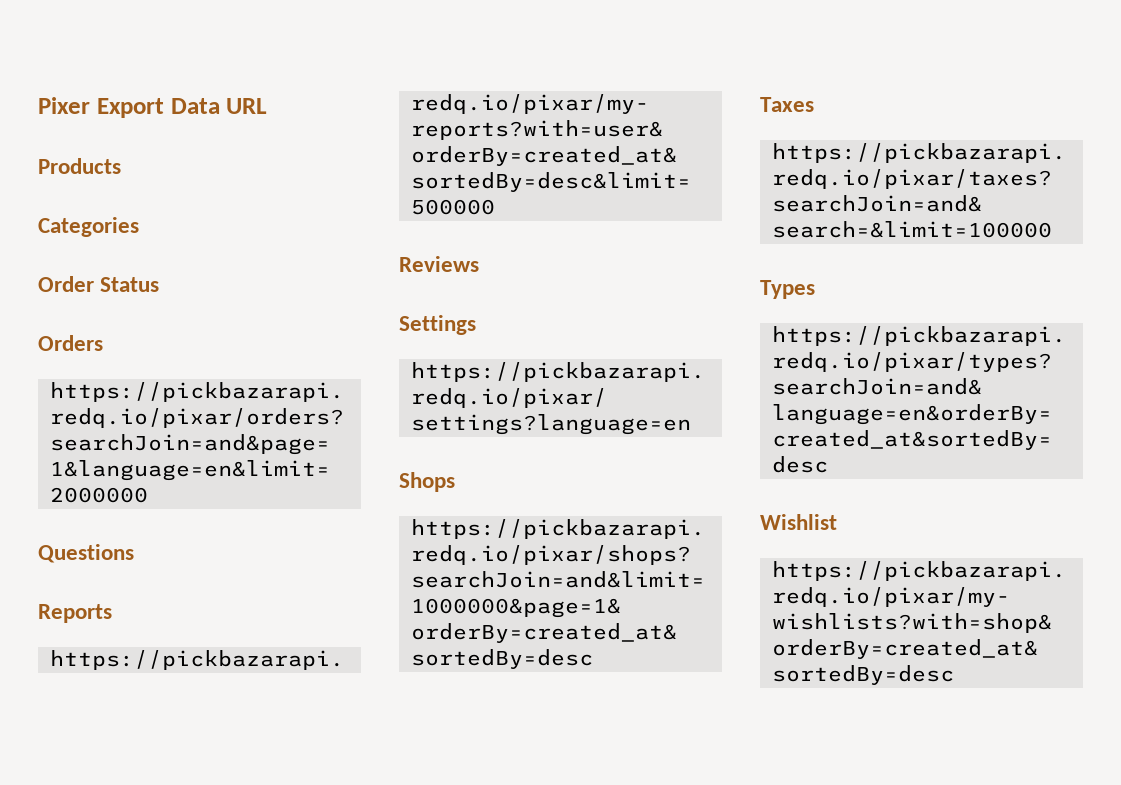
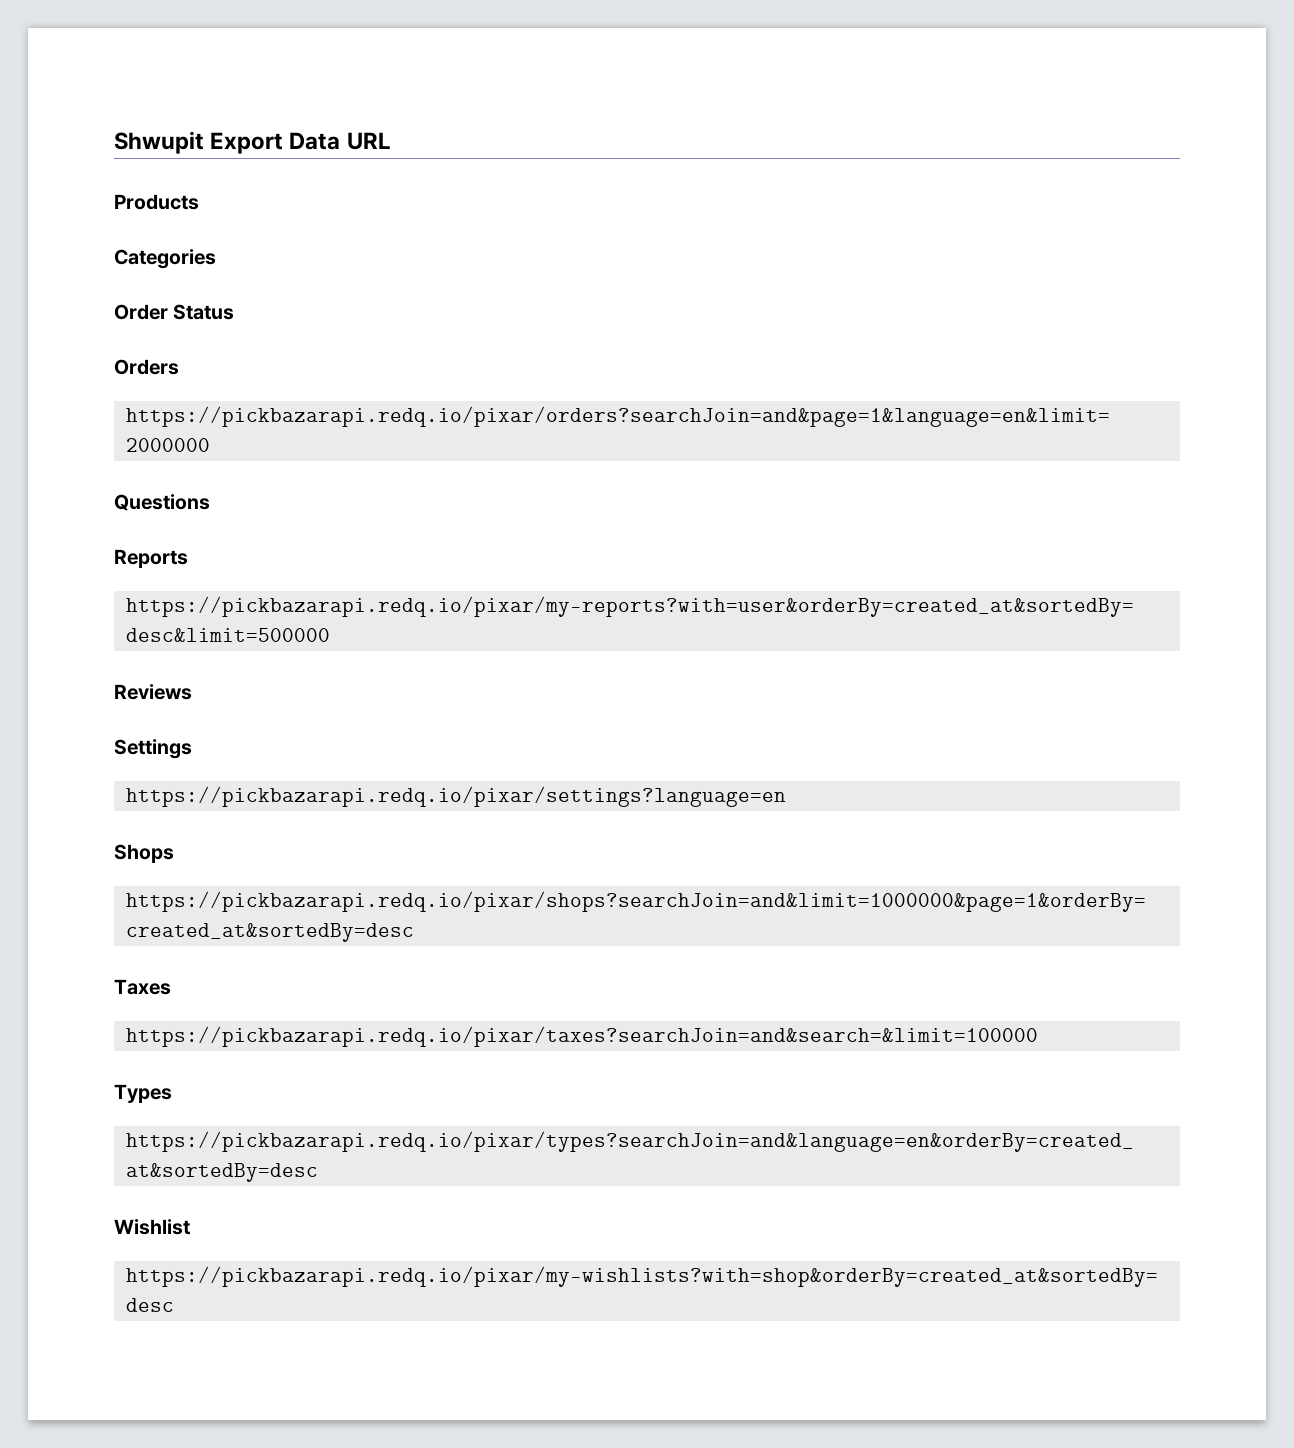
- Pixer Export Data URL
+ Shwupit Export Data URL

